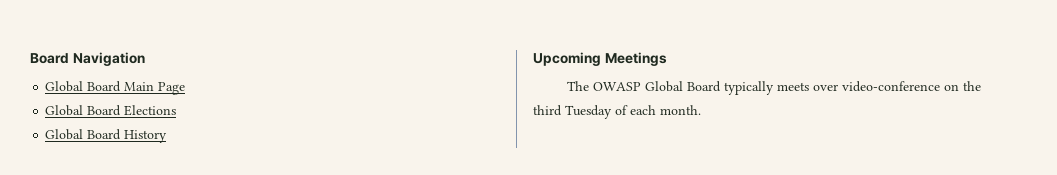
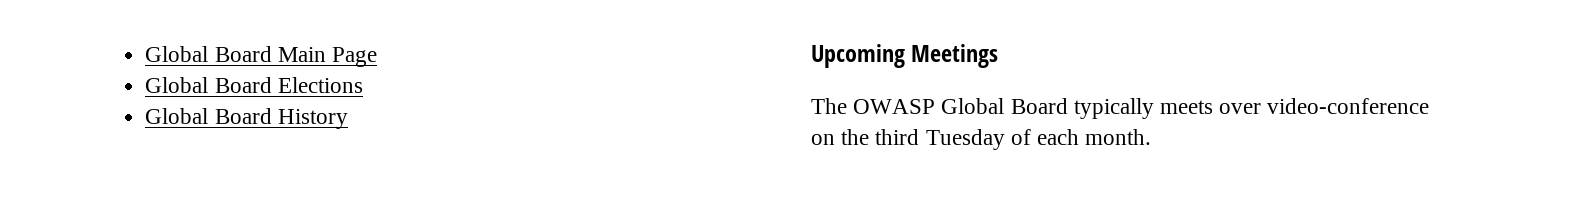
- Board Navigation

